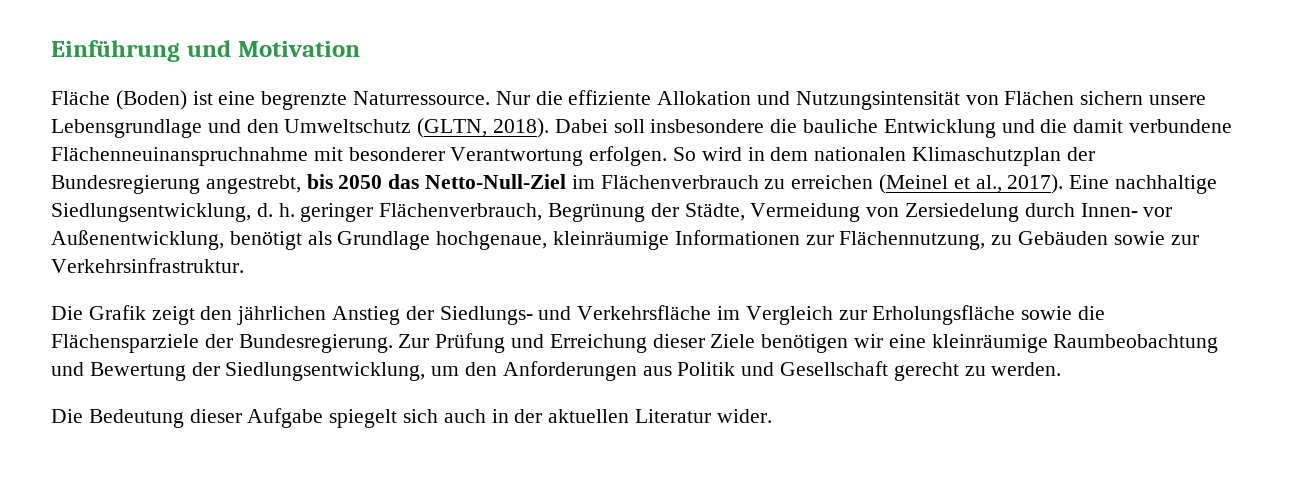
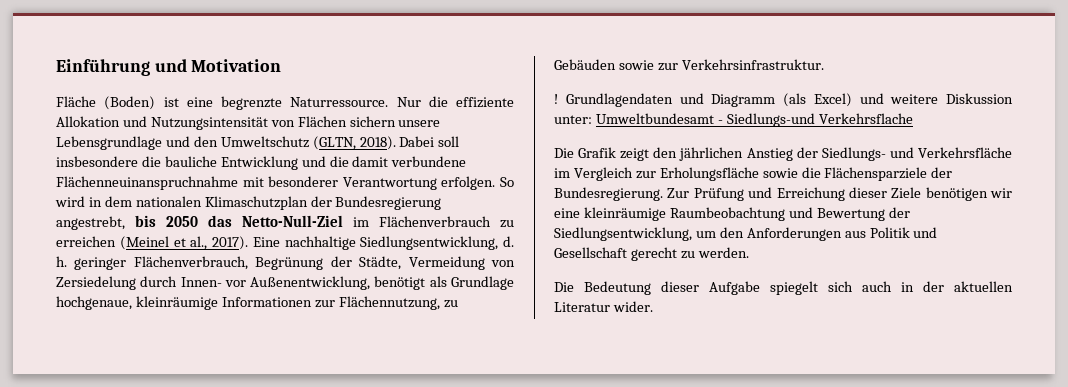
+ ! Grundlagendaten und Diagramm (als Excel) und weitere Diskussion unter: Umweltbundesamt - Siedlungs-und Verkehrsflache

